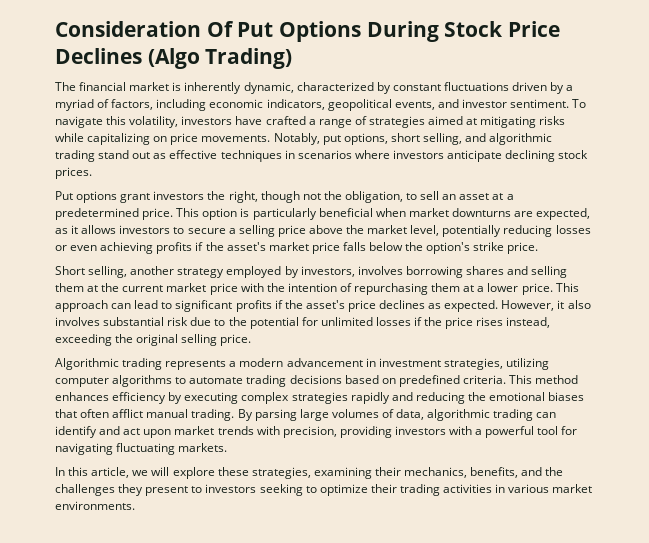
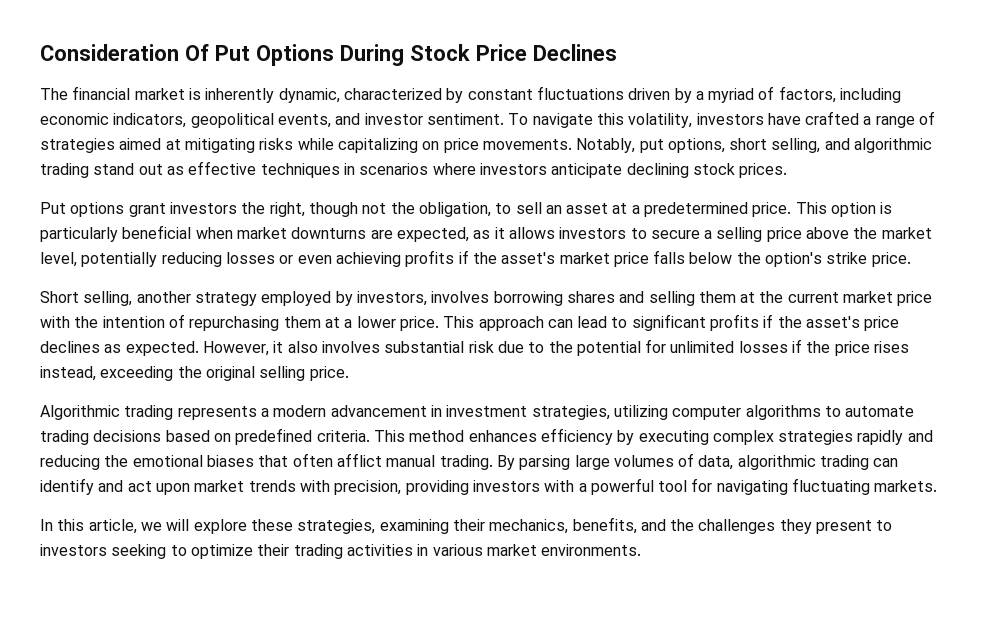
- Consideration Of Put Options During Stock Price Declines (Algo Trading)
+ Consideration Of Put Options During Stock Price Declines

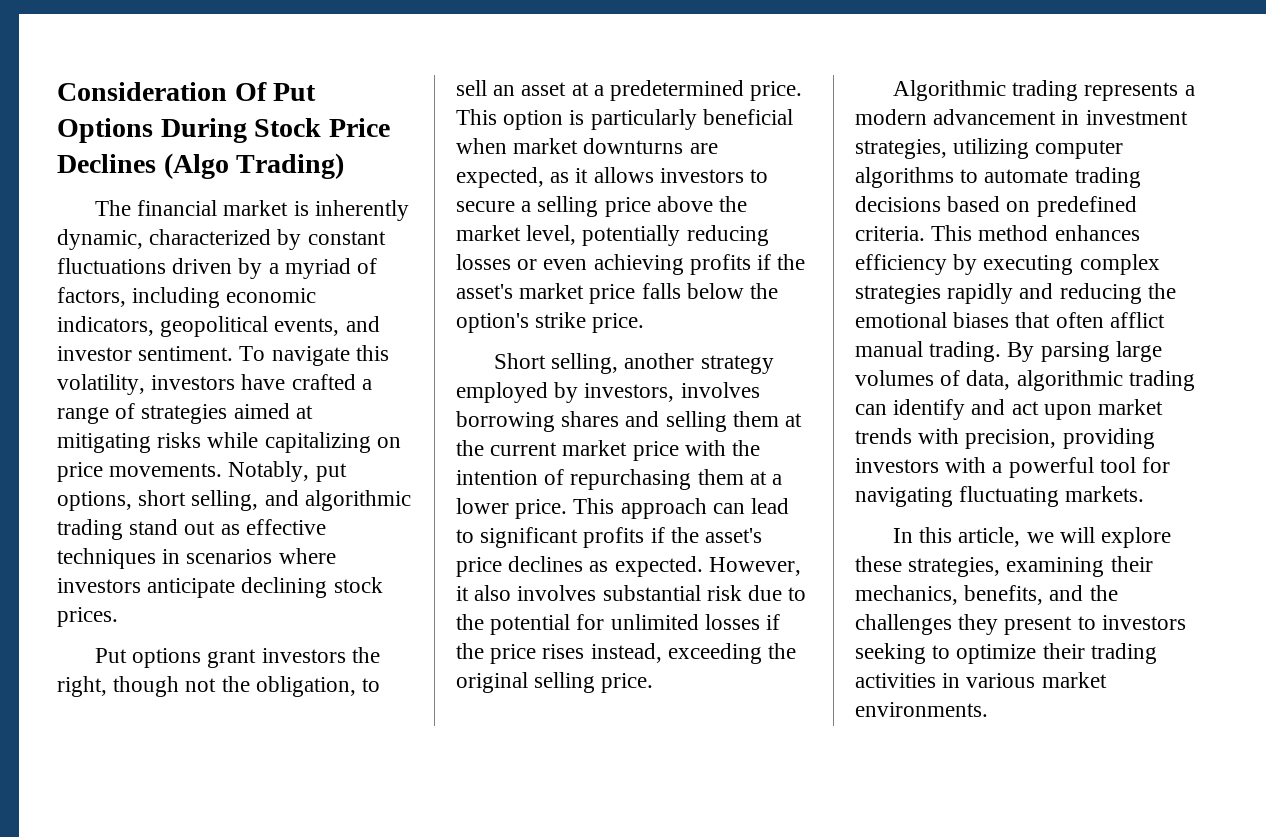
- Consideration Of Put Options During Stock Price Declines
+ Consideration Of Put Options During Stock Price Declines (Algo Trading)

